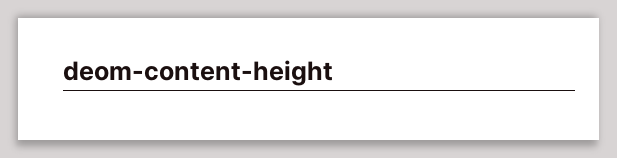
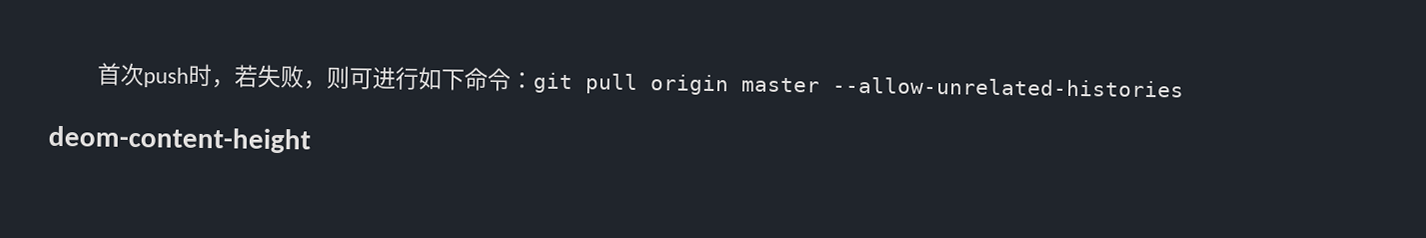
+ 首次push时，若失败，则可进行如下命令：git pull origin master --allow-unrelated-histories

